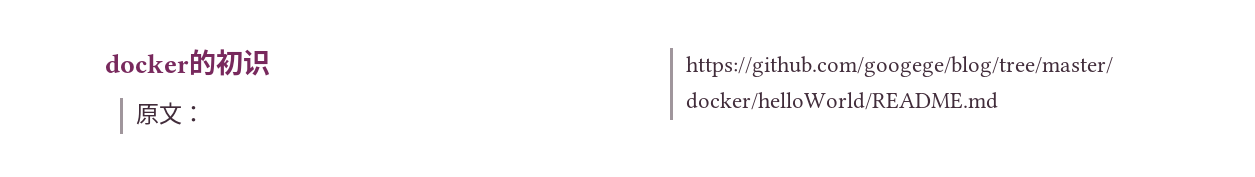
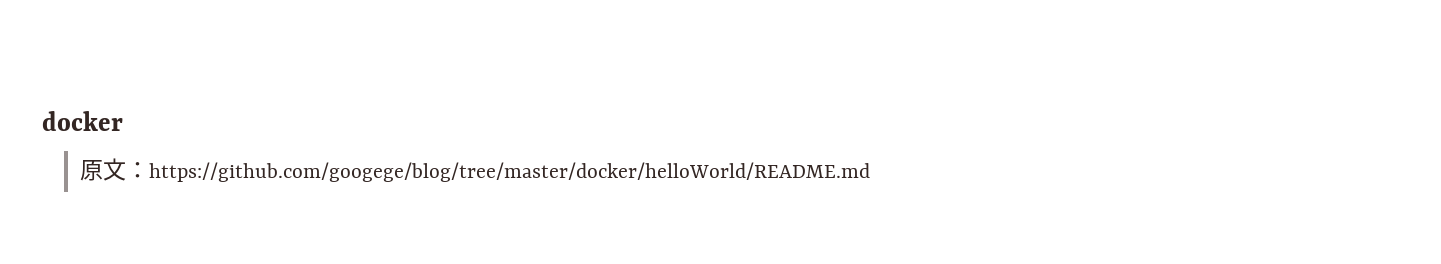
- docker的初识
+ docker

